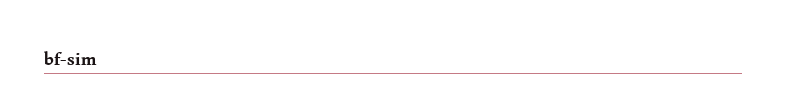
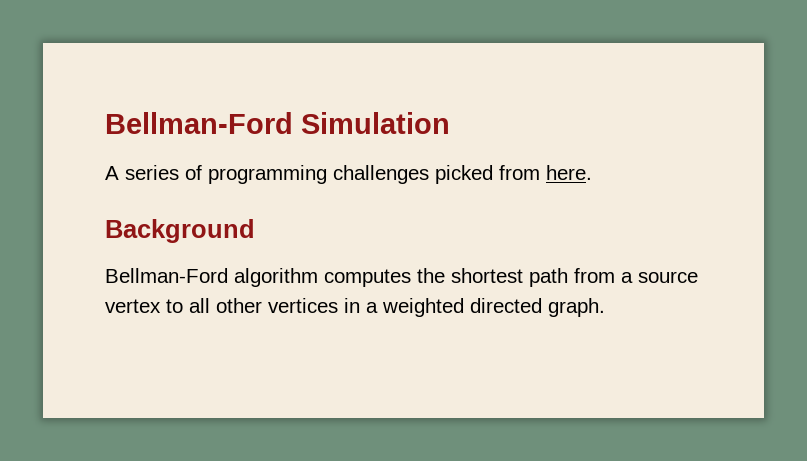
- bf-sim
+ Bellman-Ford Simulation
+ A series of programming challenges picked from here.
+ Background
+ Bellman-Ford algorithm computes the shortest path from a source vertex to all other vertices in a weighted directed graph.

